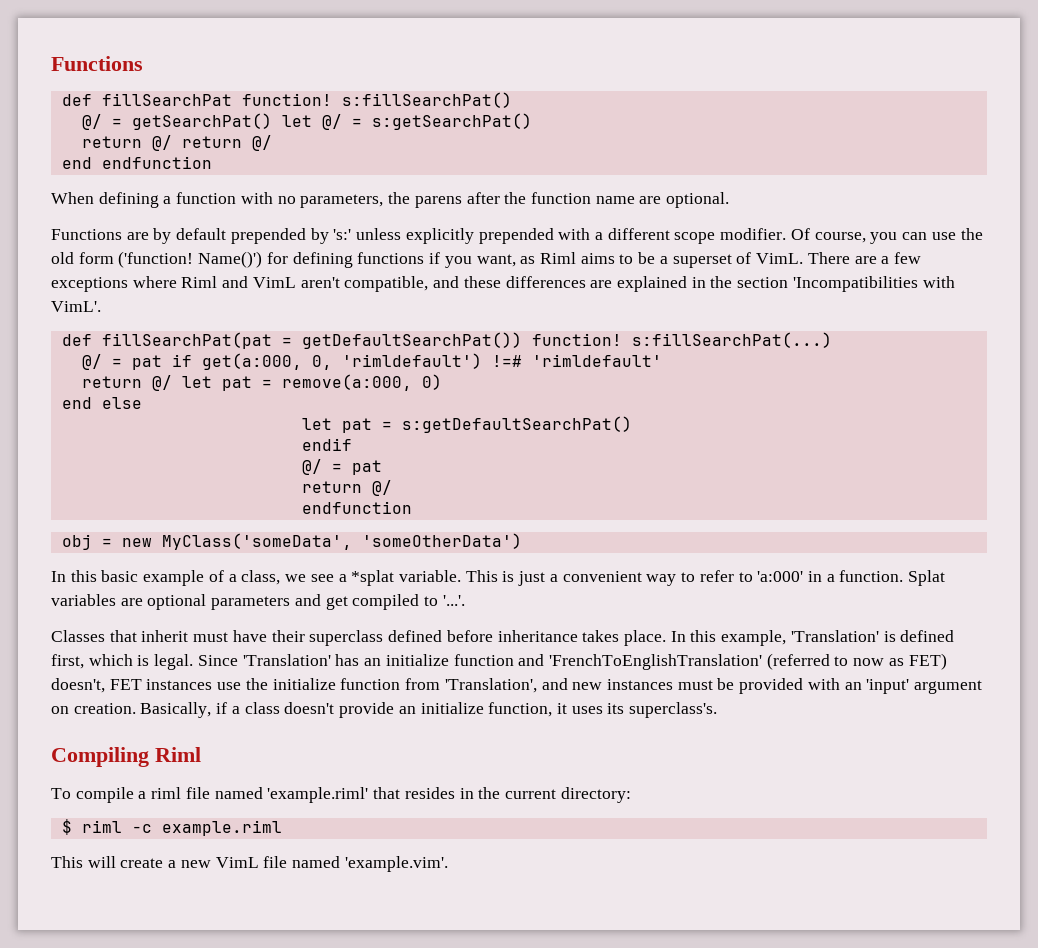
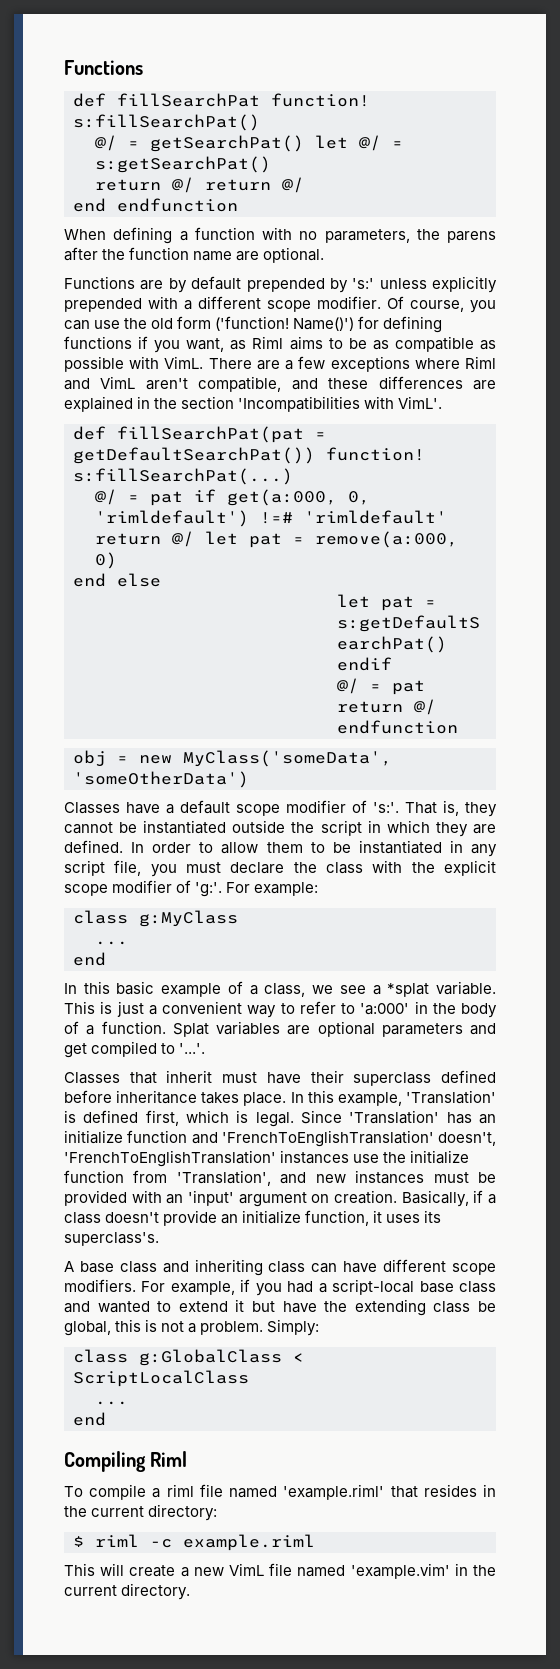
- Name()') for defining functions if you want, as Riml aims to be a superset of VimL.
+ Name()') for defining functions if you want, as Riml aims to be as compatible as possible with VimL.
+ Classes have a default scope modifier of 's:'. That is, they cannot be instantiated outside the script in which they are defined. In order to allow them to be instantiated in any script file, you must declare the class with the explicit scope modifier of 'g:'. For example:
+ class g:MyClass
+ ...
+ end
- This is just a convenient way to refer to 'a:000' in a function.
+ This is just a convenient way to refer to 'a:000' in the body of a function.
- Since 'Translation' has an initialize function and 'FrenchToEnglishTranslation' (referred to now as FET) doesn't, FET instances use the initialize function from 'Translation', and new instances must be provided with an 'input' argument on creation.
+ Since 'Translation' has an initialize function and 'FrenchToEnglishTranslation' doesn't, 'FrenchToEnglishTranslation' instances use the initialize function from 'Translation', and new instances must be provided with an 'input' argument on creation.
+ A base class and inheriting class can have different scope modifiers. For example, if you had a script-local base class and wanted to extend it but have the extending class be global, this is not a problem. Simply:
+ class g:GlobalClass < ScriptLocalClass
+ ...
+ end
- This will create a new VimL file named 'example.vim'.
+ This will create a new VimL file named 'example.vim' in the current directory.

